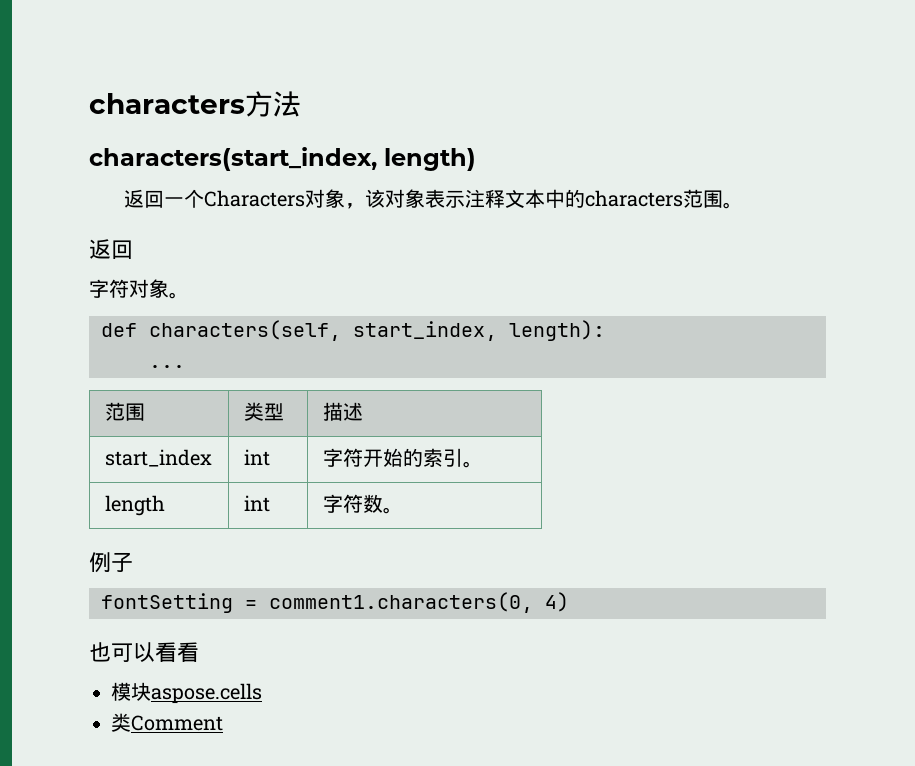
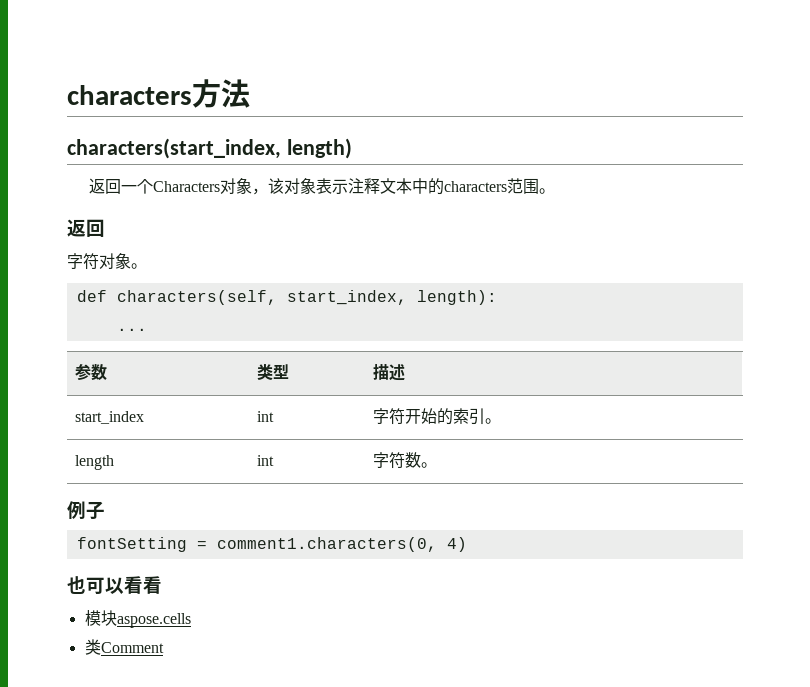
- 范围 | 类型 | 描述
+ 参数 | 类型 | 描述

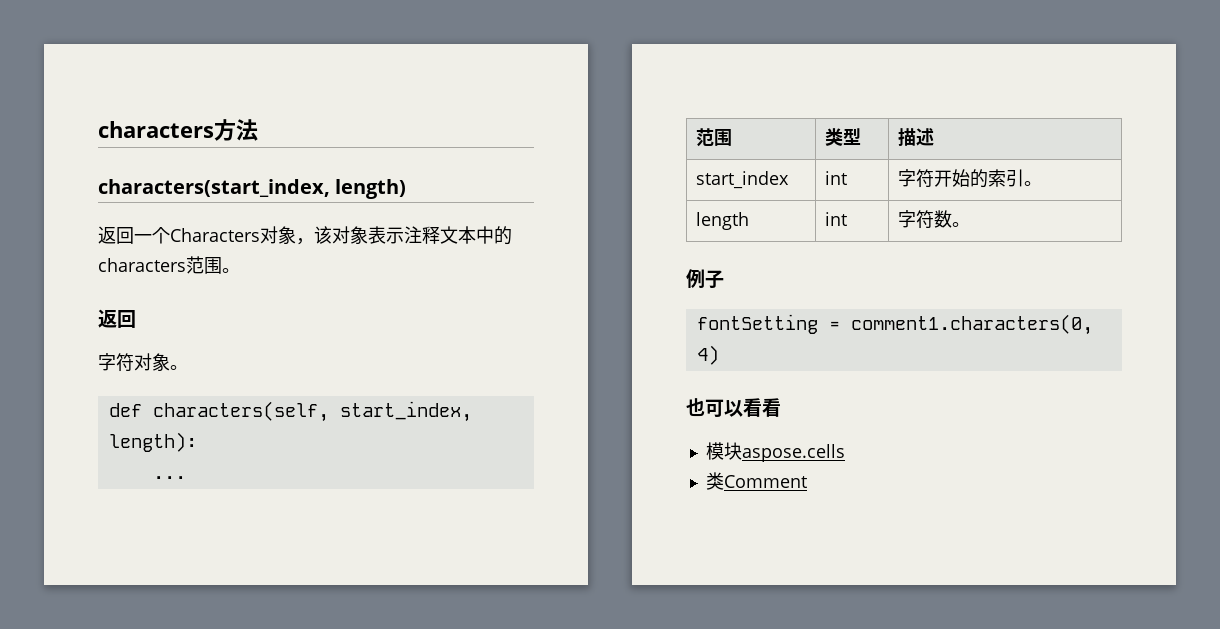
- 参数 | 类型 | 描述
+ 范围 | 类型 | 描述

